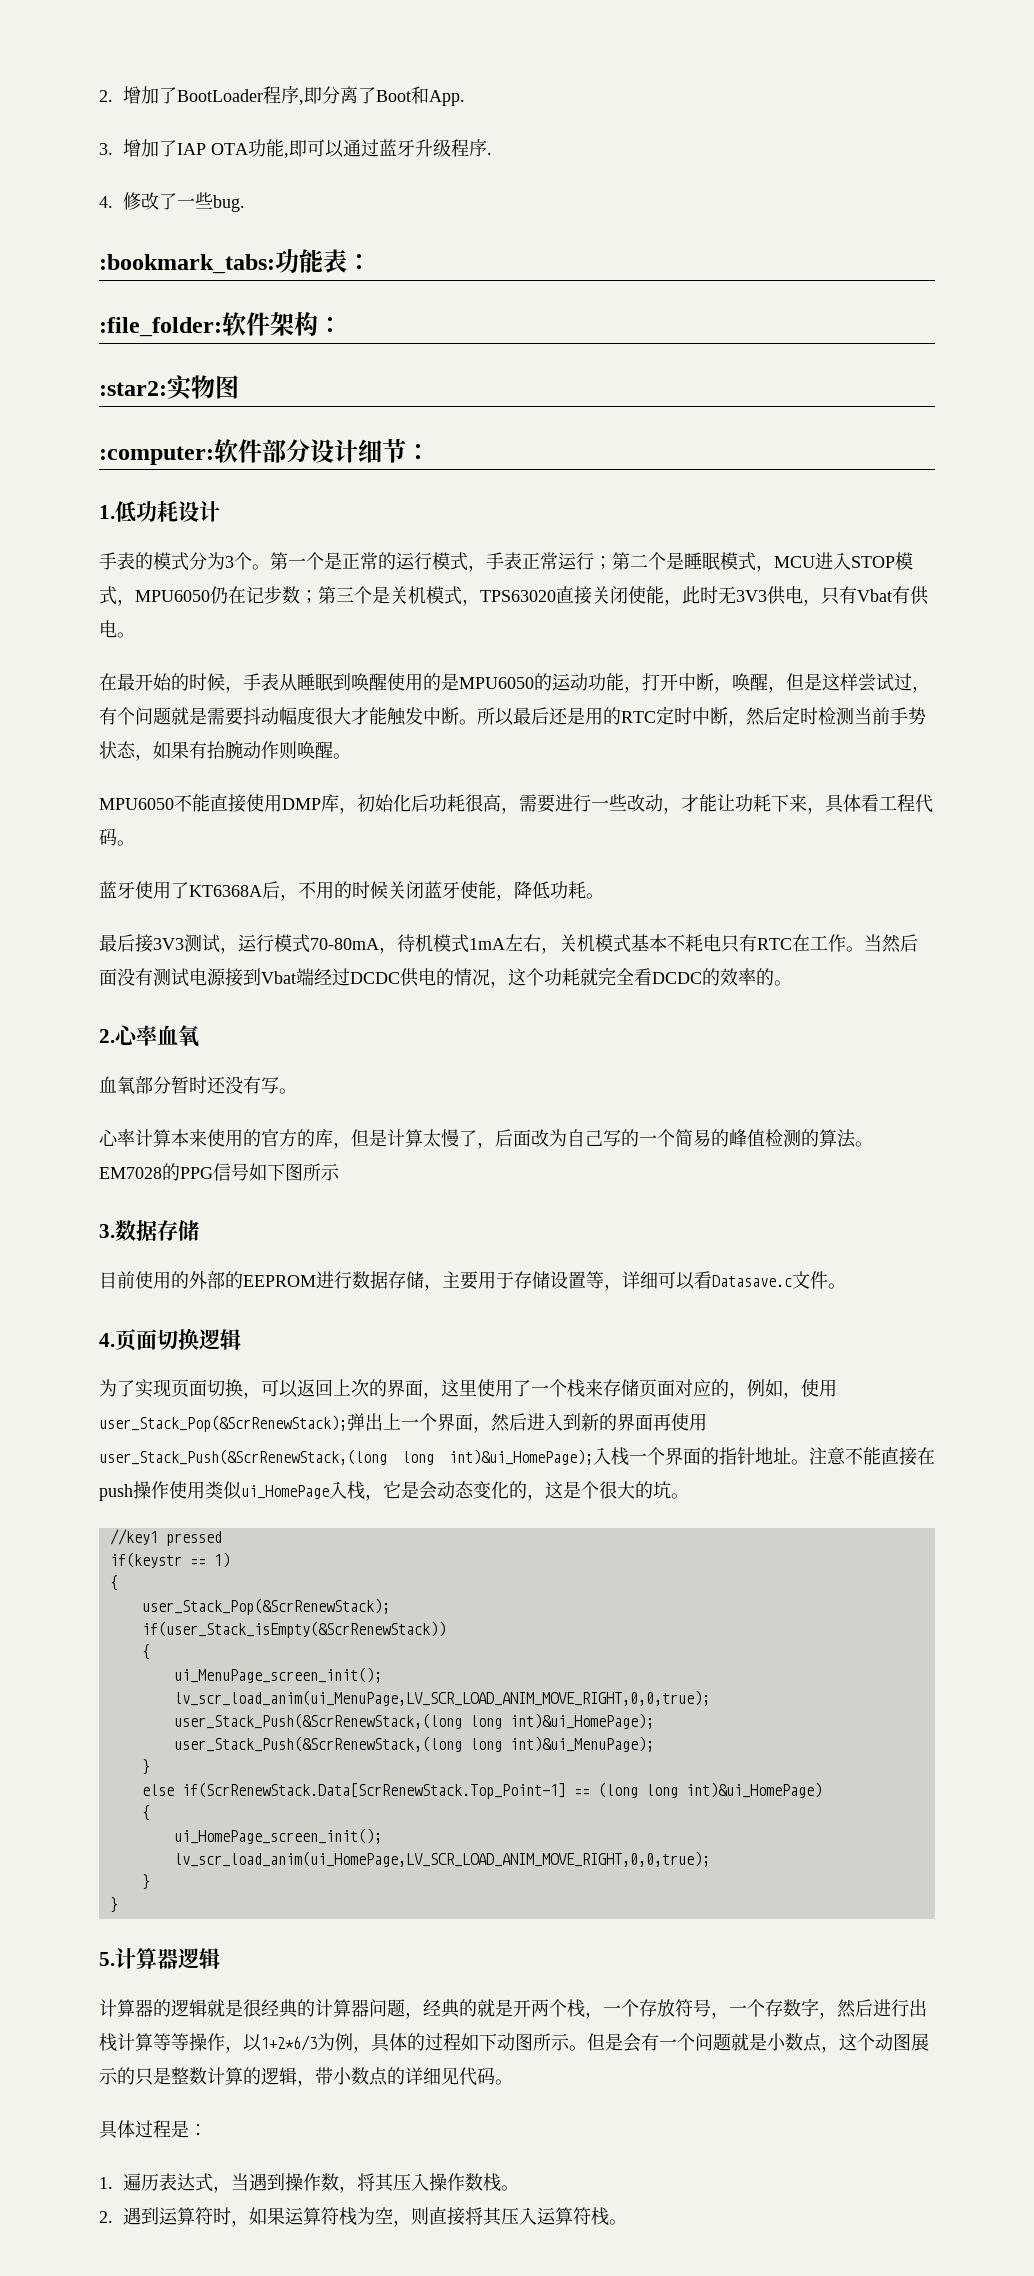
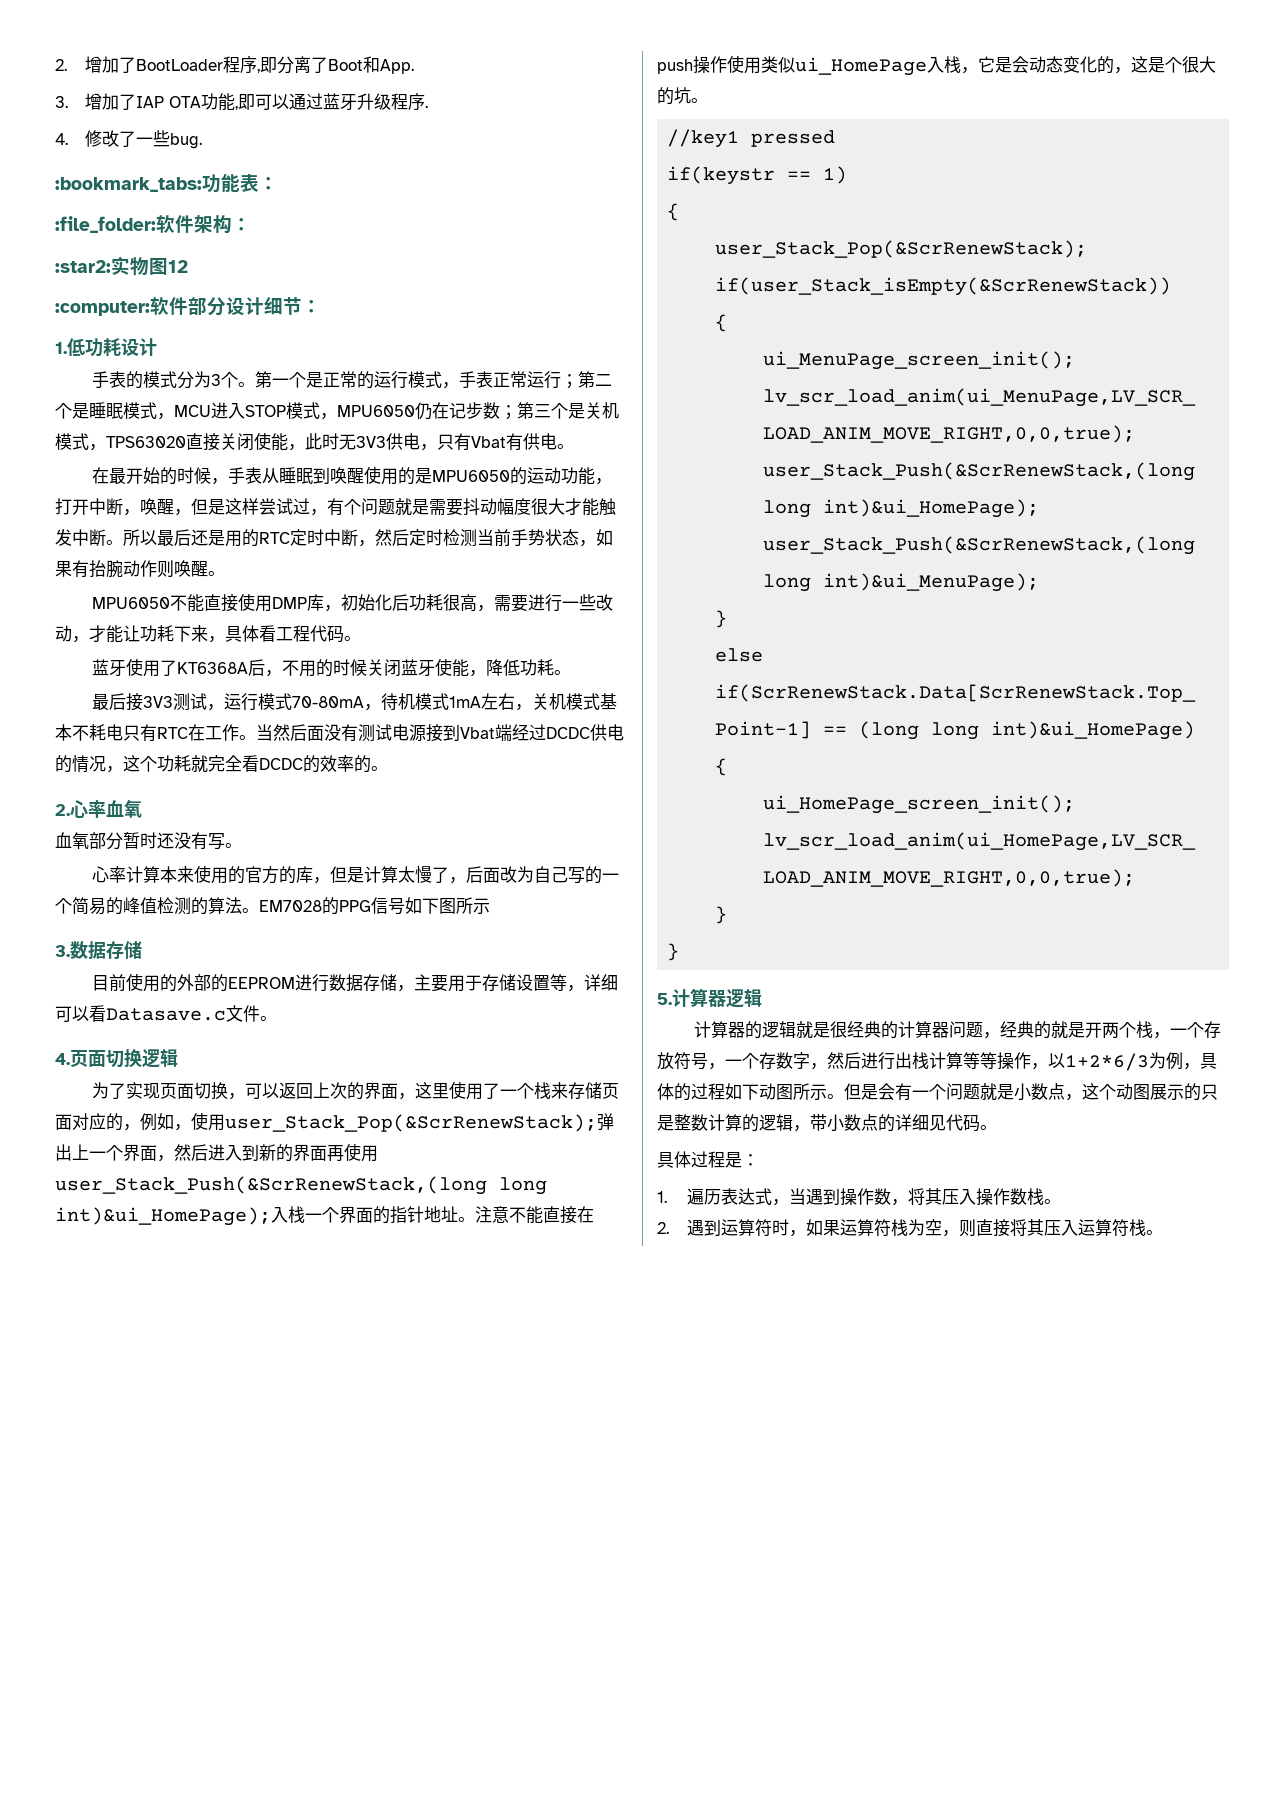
- :star2:实物图
+ :star2:实物图12

